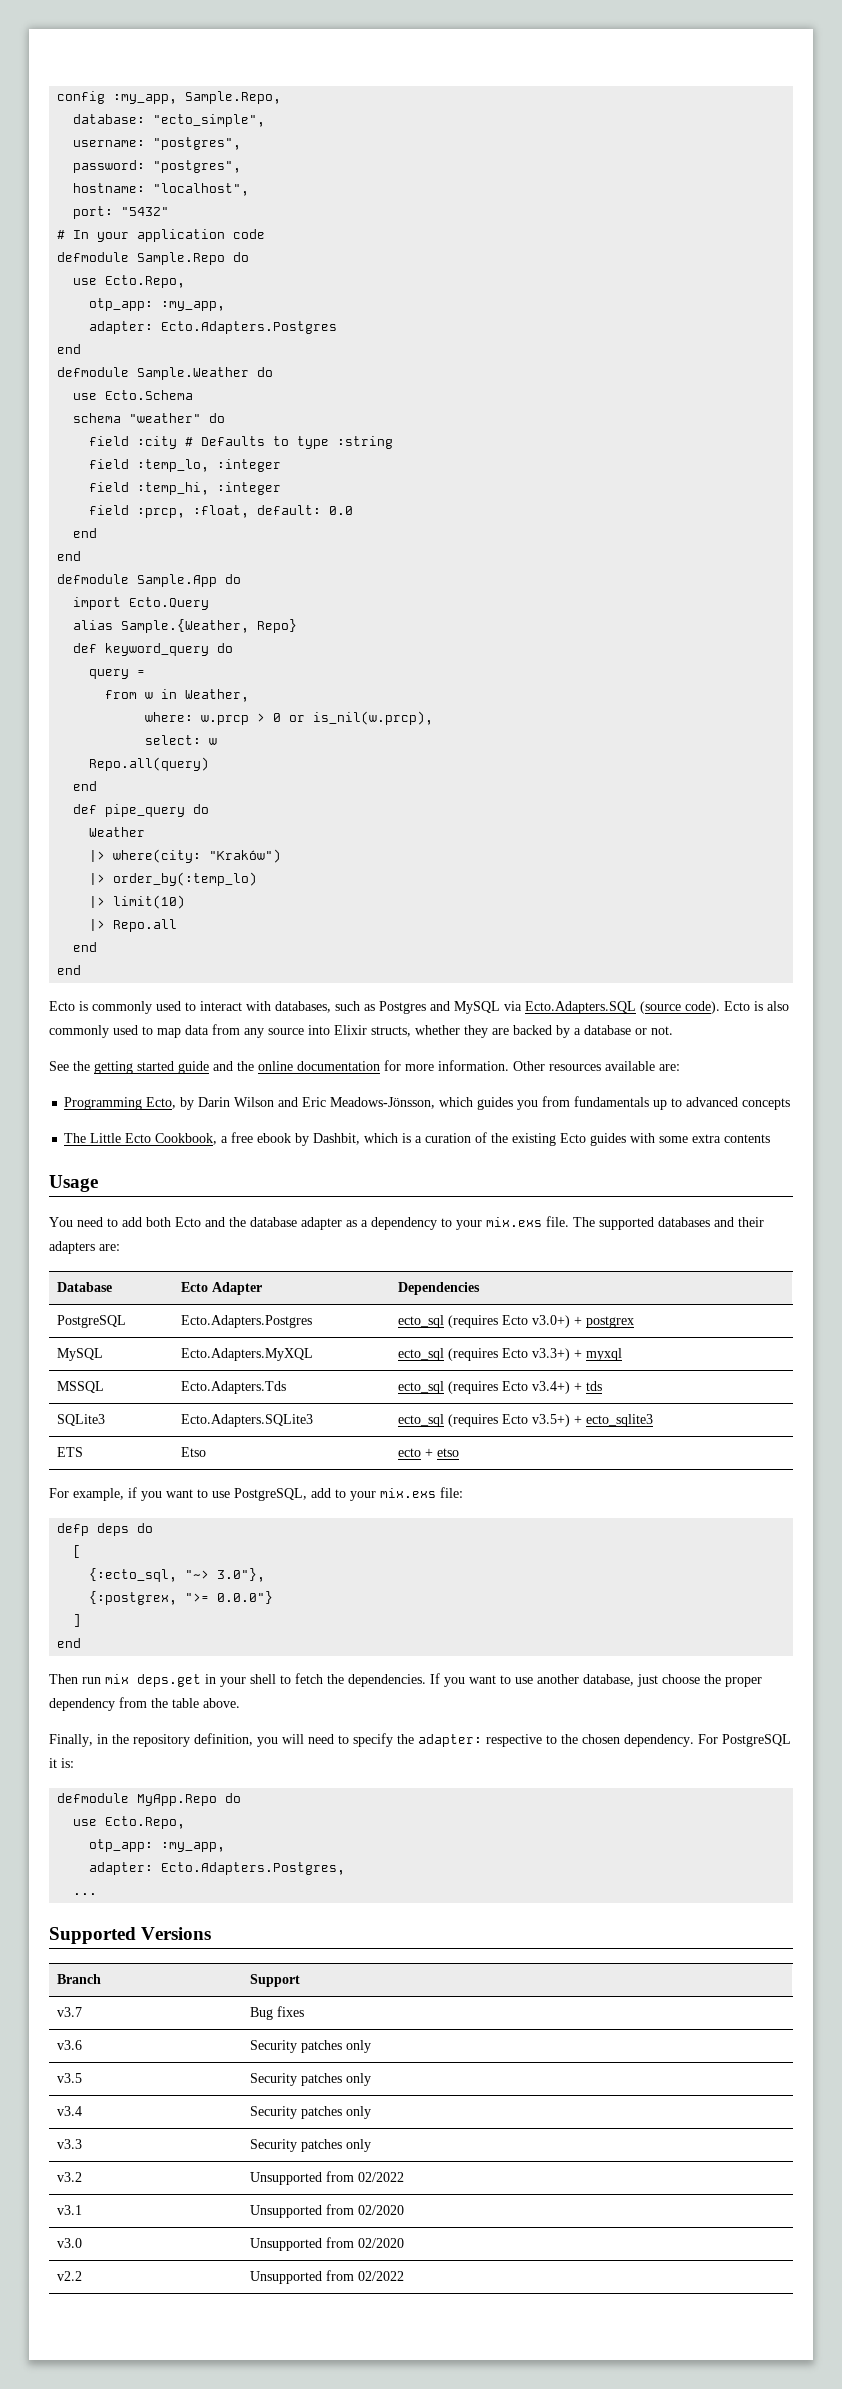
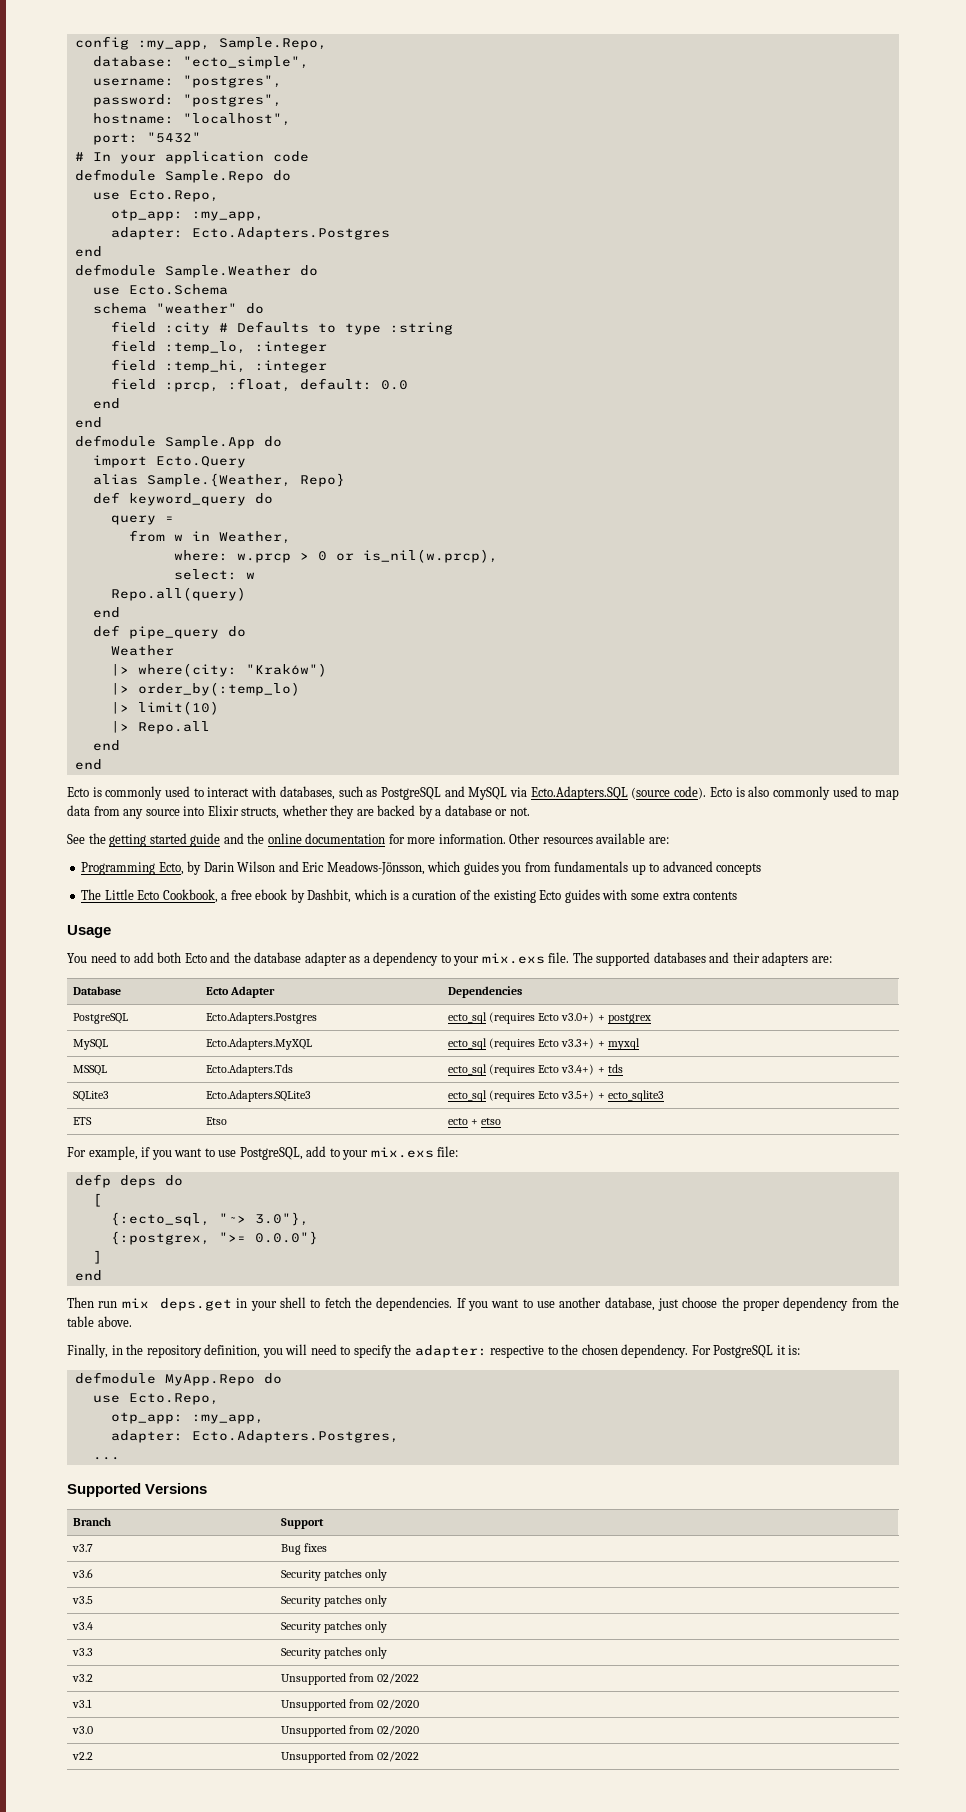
- Ecto is commonly used to interact with databases, such as Postgres and MySQL via Ecto.Adapters.SQL (source code).
+ Ecto is commonly used to interact with databases, such as PostgreSQL and MySQL via Ecto.Adapters.SQL (source code).

